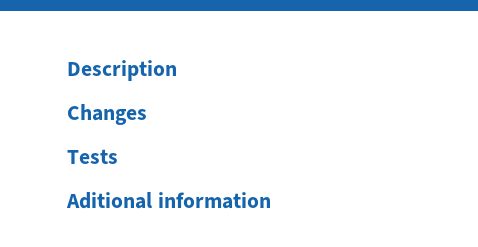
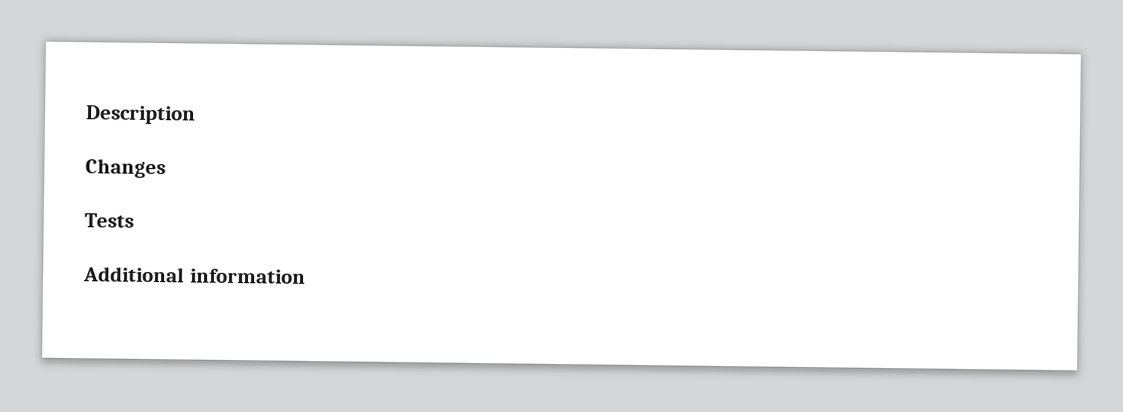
- Aditional information
+ Additional information

